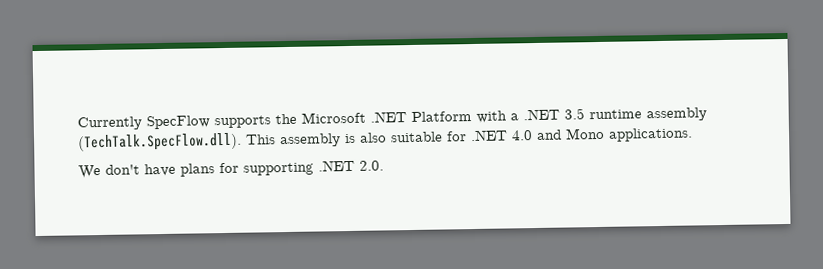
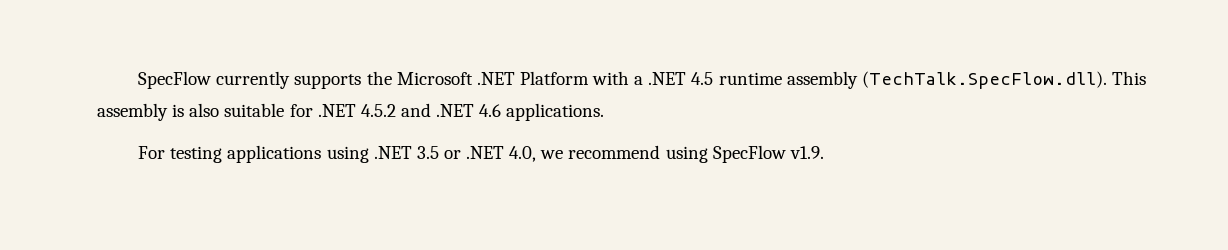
- Currently SpecFlow supports the Microsoft .NET Platform with a .NET 3.5 runtime assembly (TechTalk.SpecFlow.dll). This assembly is also suitable for .NET 4.0 and Mono applications.
- We don't have plans for supporting .NET 2.0.
+ SpecFlow currently supports the Microsoft .NET Platform with a .NET 4.5 runtime assembly (TechTalk.SpecFlow.dll). This assembly is also suitable for .NET 4.5.2 and .NET 4.6 applications.
+ For testing applications using .NET 3.5 or .NET 4.0, we recommend using SpecFlow v1.9.

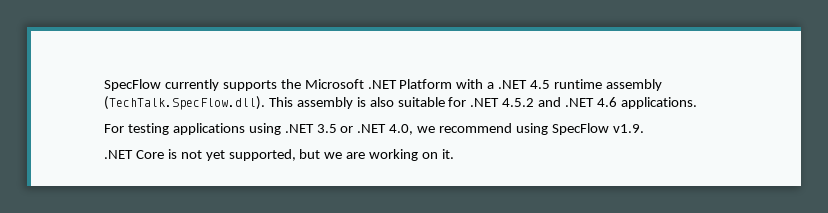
+ .NET Core is not yet supported, but we are working on it.

